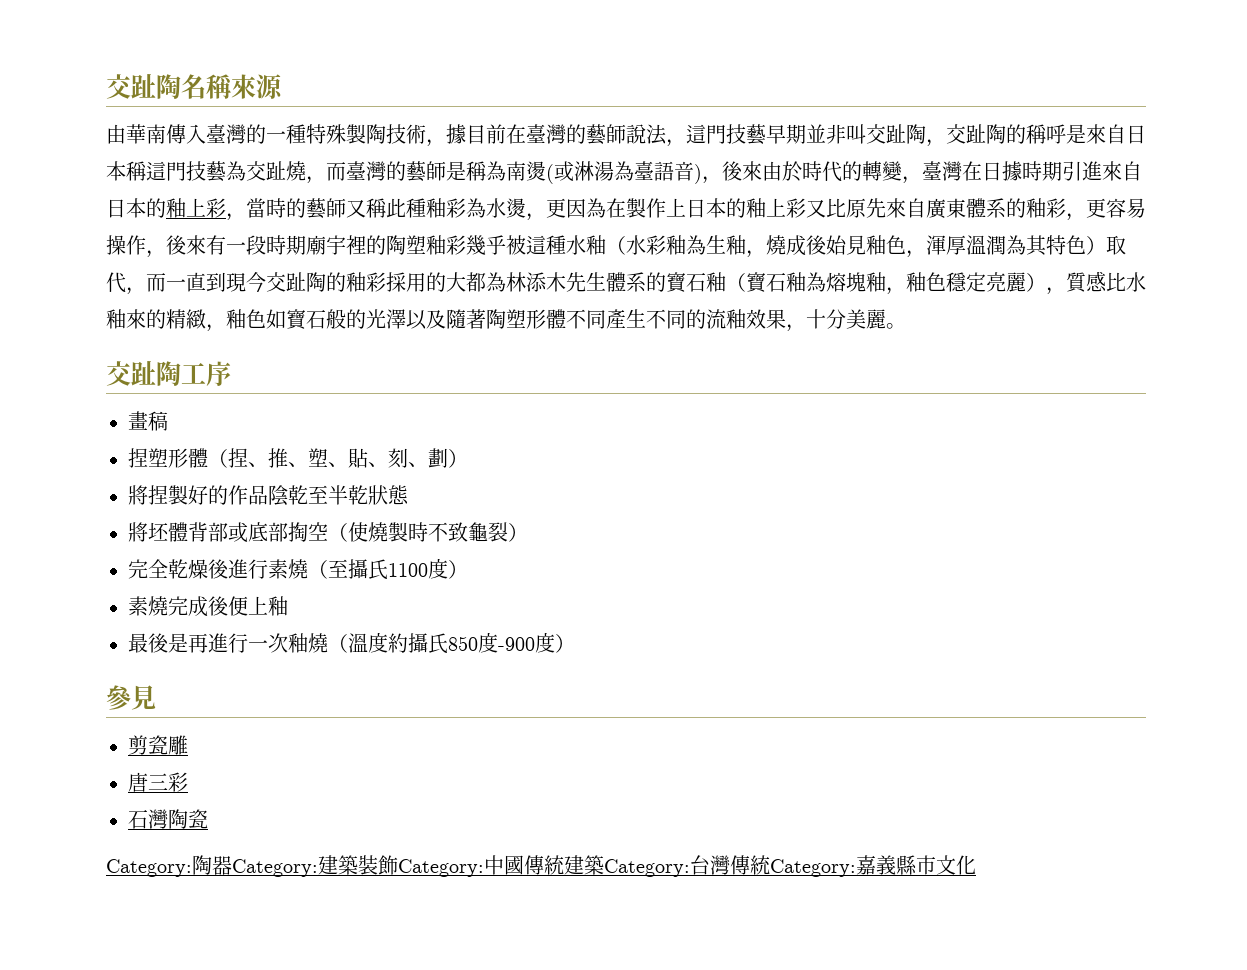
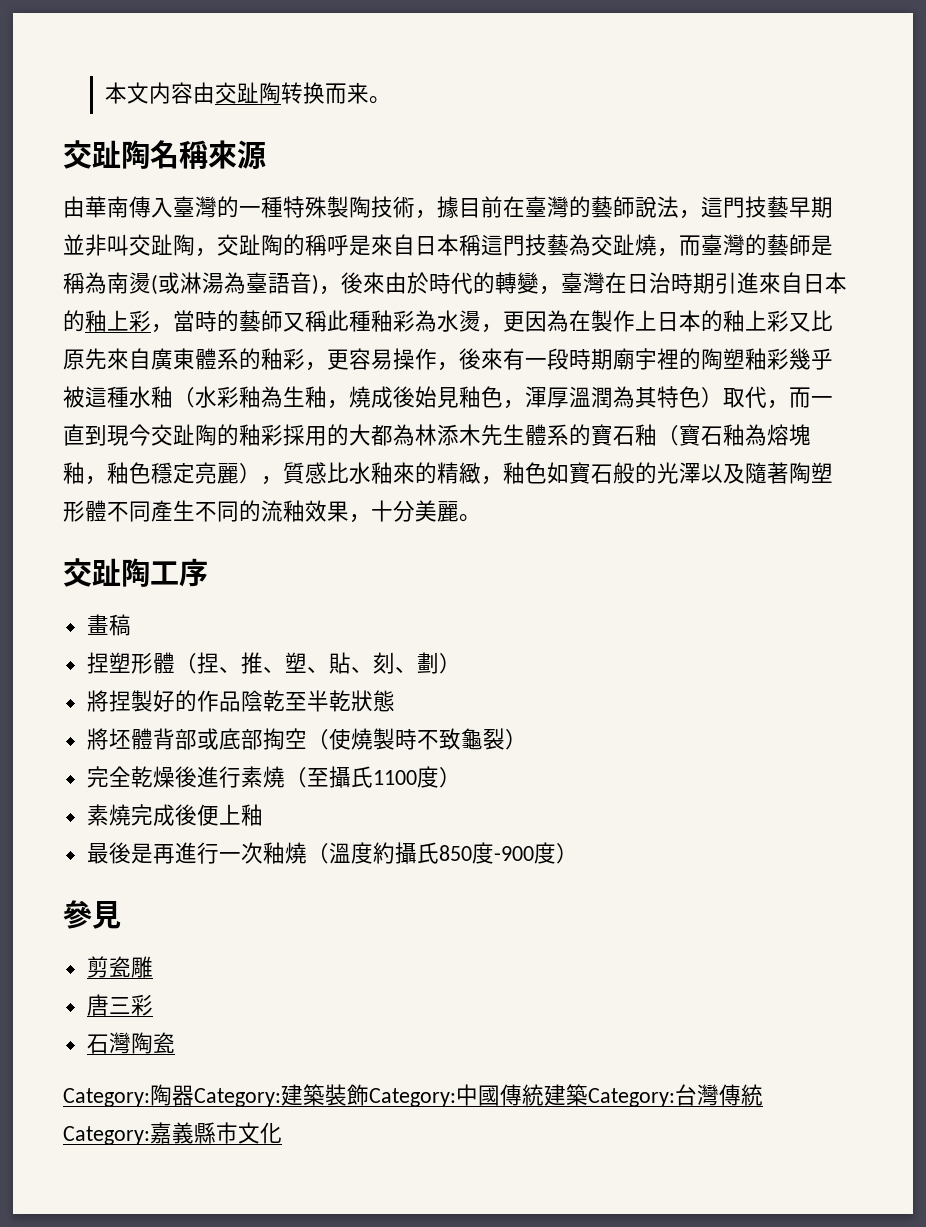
+ 本文内容由交趾陶转换而来。
- 由華南傳入臺灣的一種特殊製陶技術，據目前在臺灣的藝師說法，這門技藝早期並非叫交趾陶，交趾陶的稱呼是來自日本稱這門技藝為交趾燒，而臺灣的藝師是稱為南燙(或淋湯為臺語音)，後來由於時代的轉變，臺灣在日據時期引進來自日本的釉上彩，當時的藝師又稱此種釉彩為水燙，更因為在製作上日本的釉上彩又比原先來自廣東體系的釉彩，更容易操作，後來有一段時期廟宇裡的陶塑釉彩幾乎被這種水釉（水彩釉為生釉，燒成後始見釉色，渾厚溫潤為其特色）取代，而一直到現今交趾陶的釉彩採用的大都為林添木先生體系的寶石釉（寶石釉為熔塊釉，釉色穩定亮麗），質感比水釉來的精緻，釉色如寶石般的光澤以及隨著陶塑形體不同產生不同的流釉效果，十分美麗。
+ 由華南傳入臺灣的一種特殊製陶技術，據目前在臺灣的藝師說法，這門技藝早期並非叫交趾陶，交趾陶的稱呼是來自日本稱這門技藝為交趾燒，而臺灣的藝師是稱為南燙(或淋湯為臺語音)，後來由於時代的轉變，臺灣在日治時期引進來自日本的釉上彩，當時的藝師又稱此種釉彩為水燙，更因為在製作上日本的釉上彩又比原先來自廣東體系的釉彩，更容易操作，後來有一段時期廟宇裡的陶塑釉彩幾乎被這種水釉（水彩釉為生釉，燒成後始見釉色，渾厚溫潤為其特色）取代，而一直到現今交趾陶的釉彩採用的大都為林添木先生體系的寶石釉（寶石釉為熔塊釉，釉色穩定亮麗），質感比水釉來的精緻，釉色如寶石般的光澤以及隨著陶塑形體不同產生不同的流釉效果，十分美麗。

